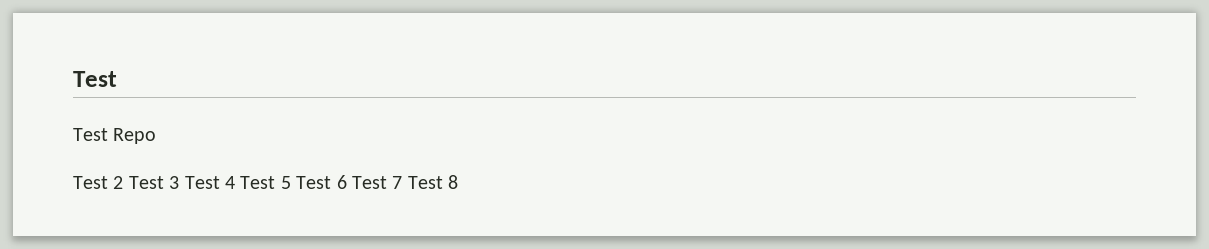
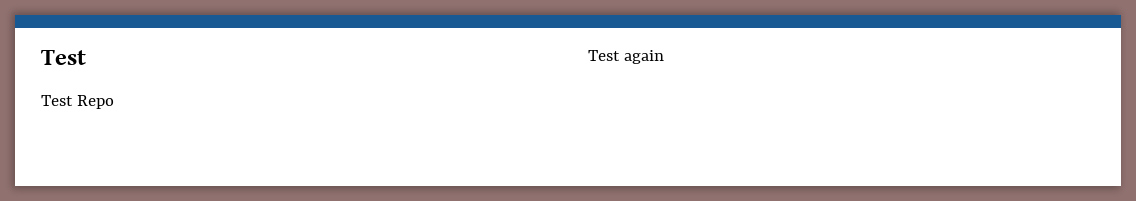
- Test 2 Test 3 Test 4 Test 5 Test 6 Test 7 Test 8
+ Test again

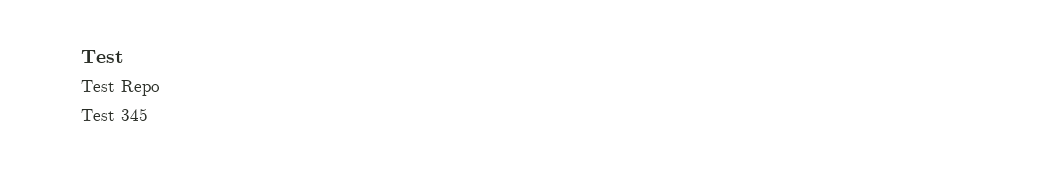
- Test again
+ Test 345

